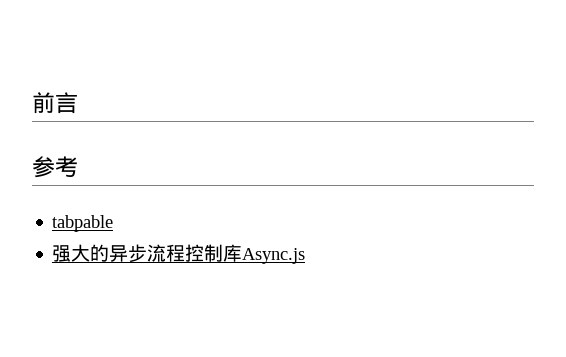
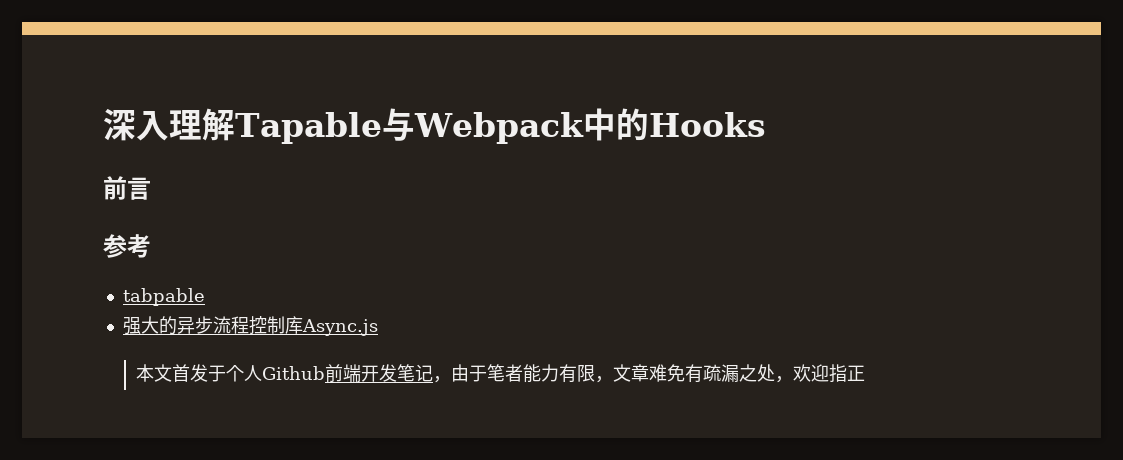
+ 深入理解Tapable与Webpack中的Hooks
+ 本文首发于个人Github前端开发笔记，由于笔者能力有限，文章难免有疏漏之处，欢迎指正

